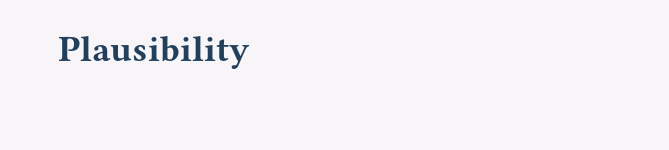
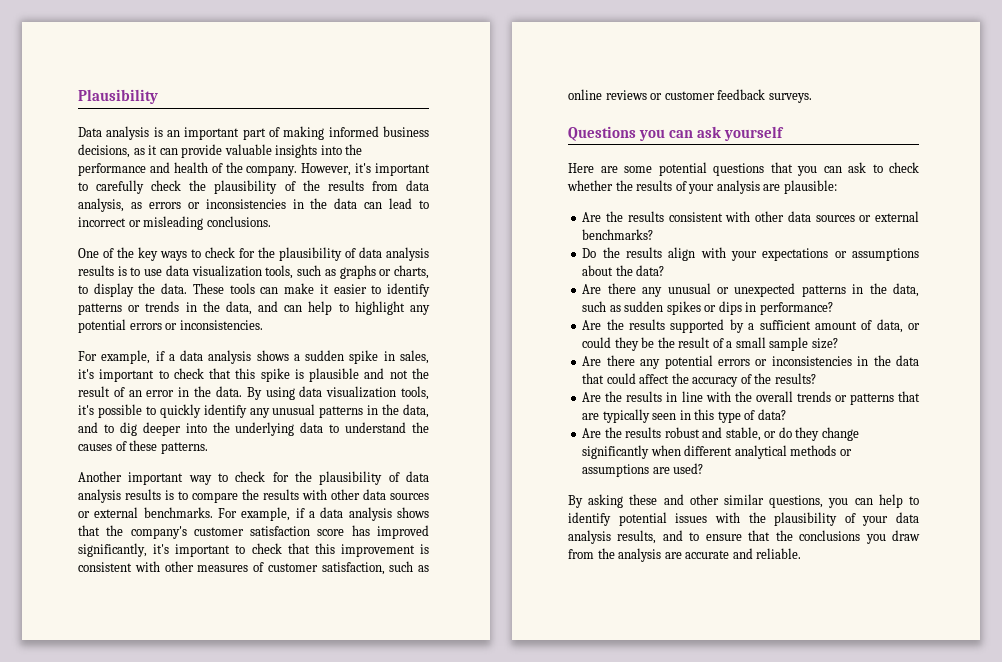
+ Data analysis is an important part of making informed business decisions, as it can provide valuable insights into the performance and health of the company. However, it's important to carefully check the plausibility of the results from data analysis, as errors or inconsistencies in the data can lead to incorrect or misleading conclusions.
+ One of the key ways to check for the plausibility of data analysis results is to use data visualization tools, such as graphs or charts, to display the data. These tools can make it easier to identify patterns or trends in the data, and can help to highlight any potential errors or inconsistencies.
+ For example, if a data analysis shows a sudden spike in sales, it's important to check that this spike is plausible and not the result of an error in the data. By using data visualization tools, it's possible to quickly identify any unusual patterns in the data, and to dig deeper into the underlying data to understand the causes of these patterns.
+ Another important way to check for the plausibility of data analysis results is to compare the results with other data sources or external benchmarks. For example, if a data analysis shows that the company's customer satisfaction score has improved significantly, it's important to check that this improvement is consistent with other measures of customer satisfaction, such as online reviews or customer feedback surveys.
+ Questions you can ask yourself
+ Here are some potential questions that you can ask to check whether the results of your analysis are plausible:
+ Are the results consistent with other data sources or external benchmarks?
+ Do the results align with your expectations or assumptions about the data?
+ Are there any unusual or unexpected patterns in the data, such as sudden spikes or dips in performance?
+ Are the results supported by a sufficient amount of data, or could they be the result of a small sample size?
+ Are there any potential errors or inconsistencies in the data that could affect the accuracy of the results?
+ Are the results in line with the overall trends or patterns that are typically seen in this type of data?
+ Are the results robust and stable, or do they change significantly when different analytical methods or assumptions are used?
+ By asking these and other similar questions, you can help to identify potential issues with the plausibility of your data analysis results, and to ensure that the conclusions you draw from the analysis are accurate and reliable.

